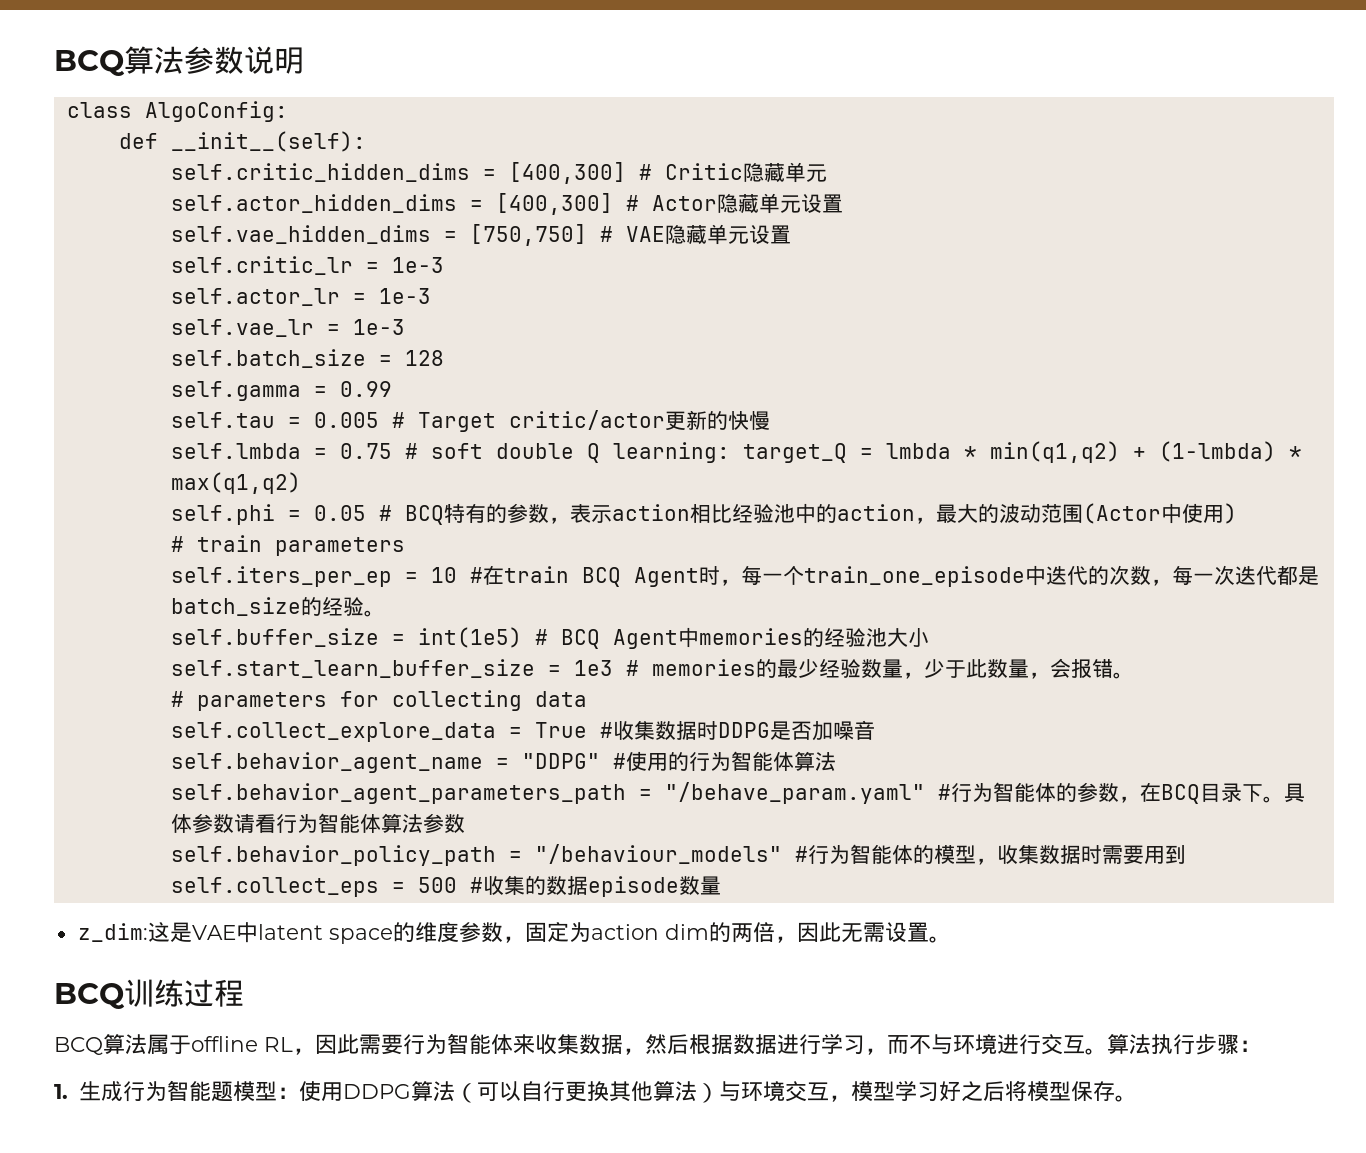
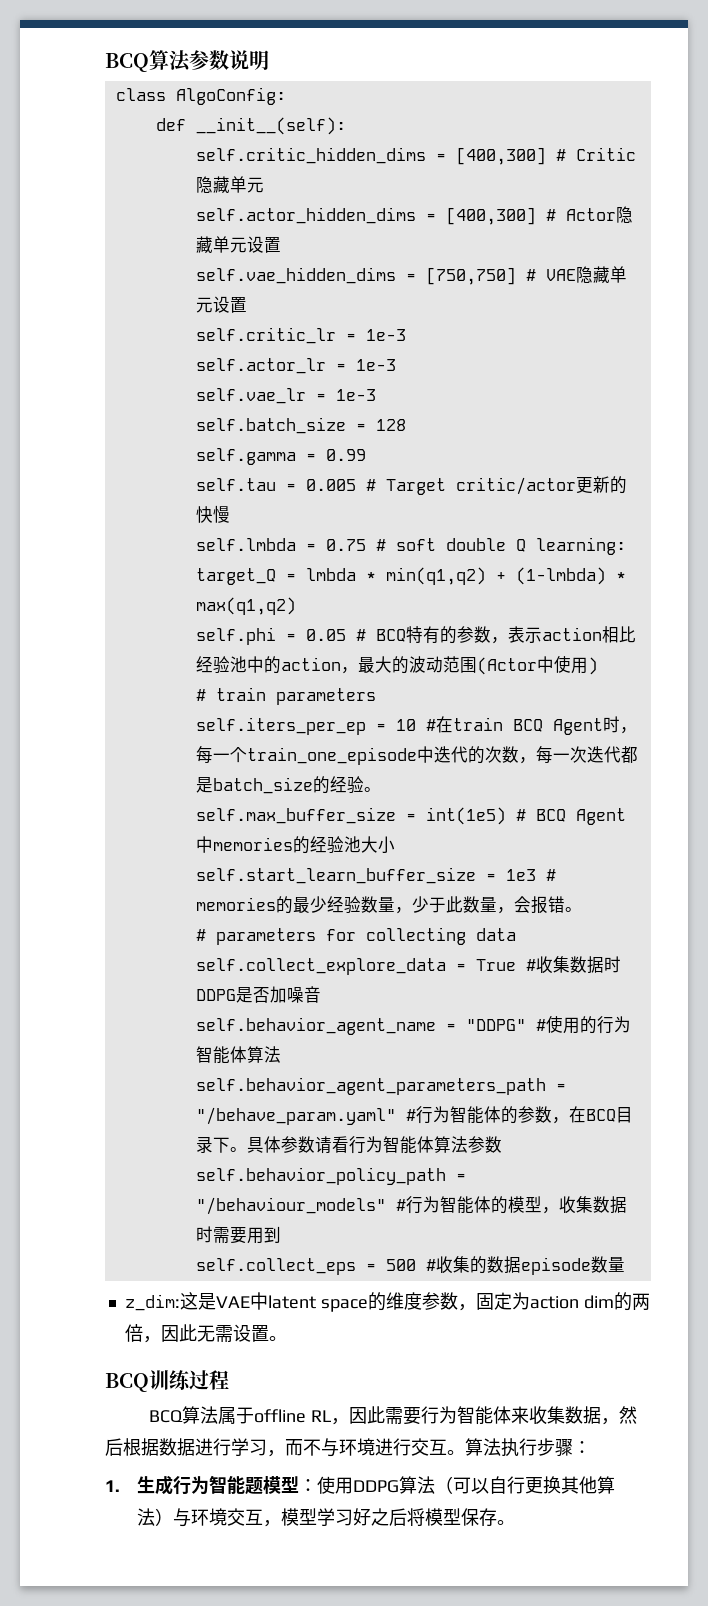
- self.buffer_size = int(1e5) # BCQ Agent中memories的经验池大小
+ self.max_buffer_size = int(1e5) # BCQ Agent中memories的经验池大小

